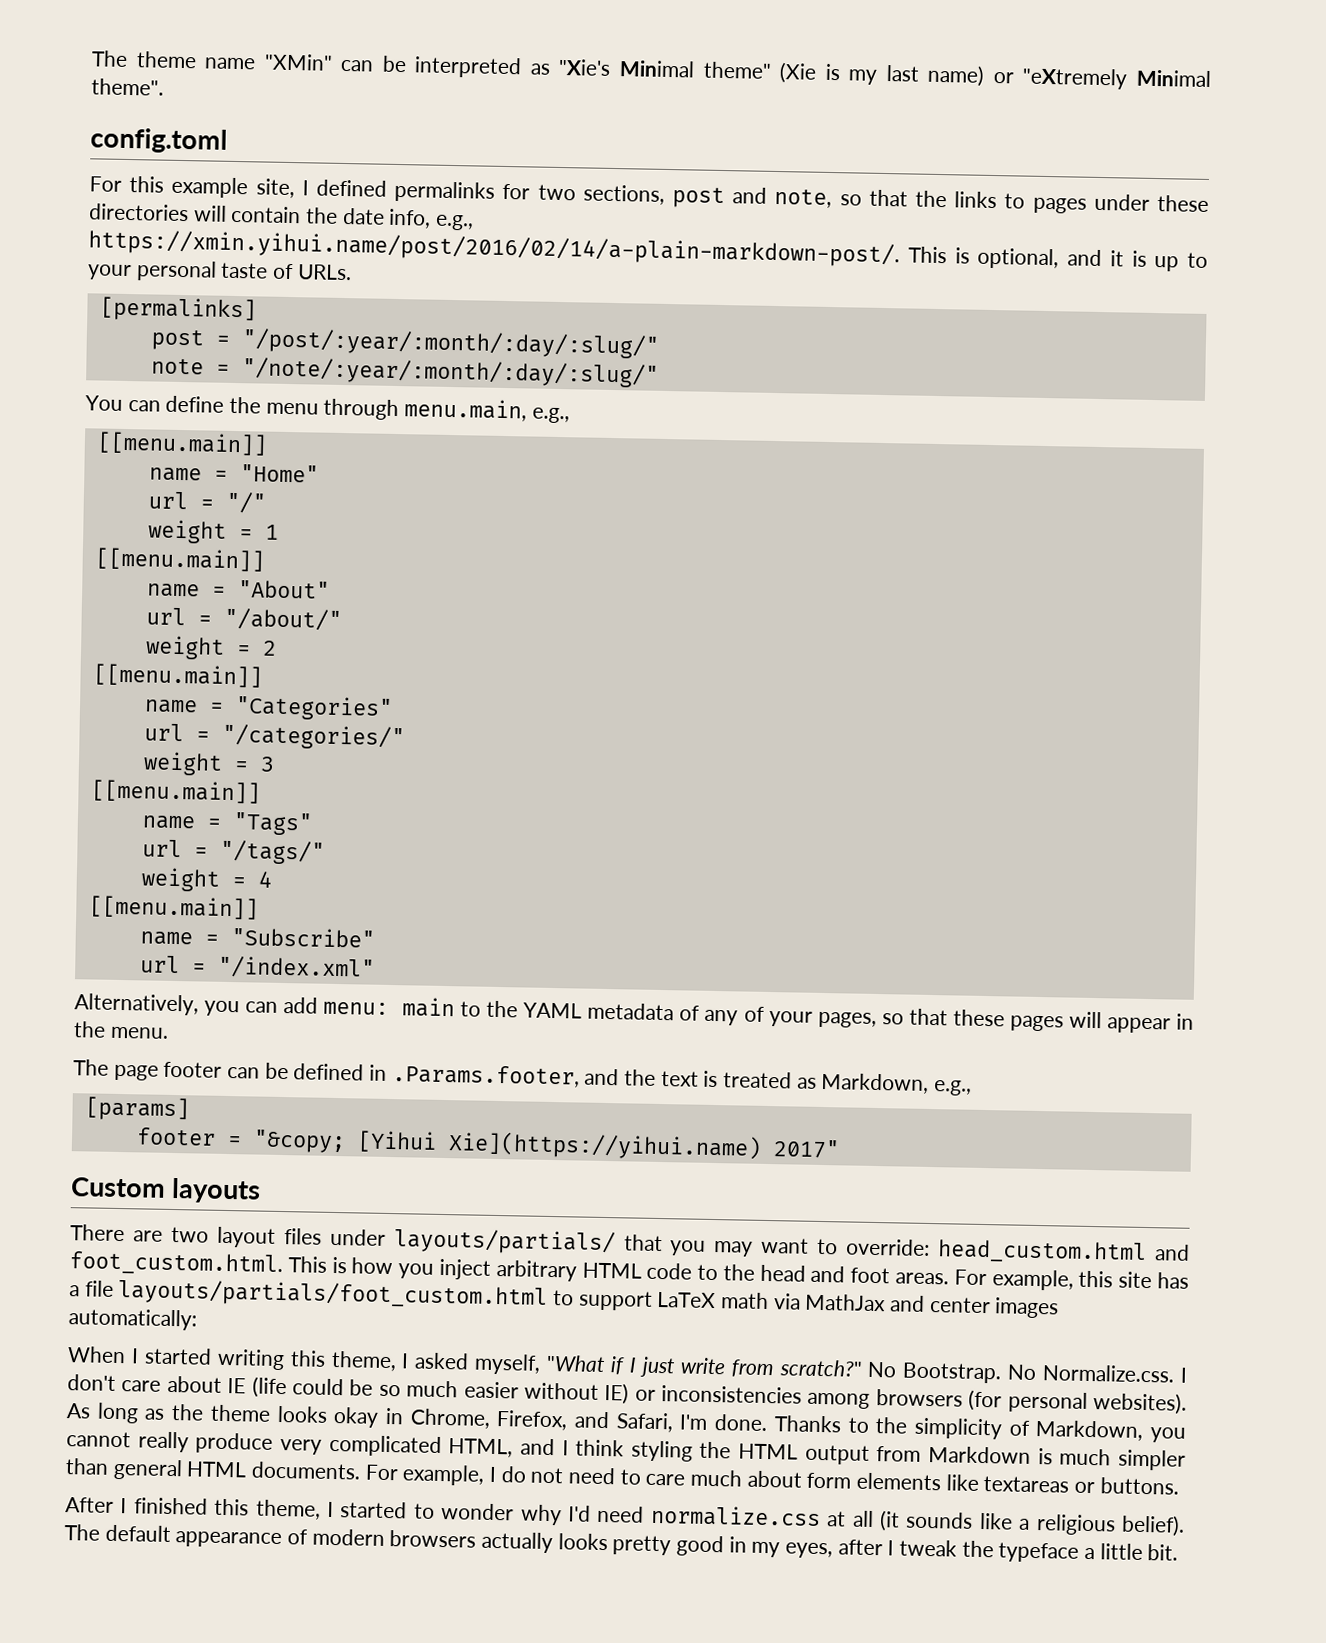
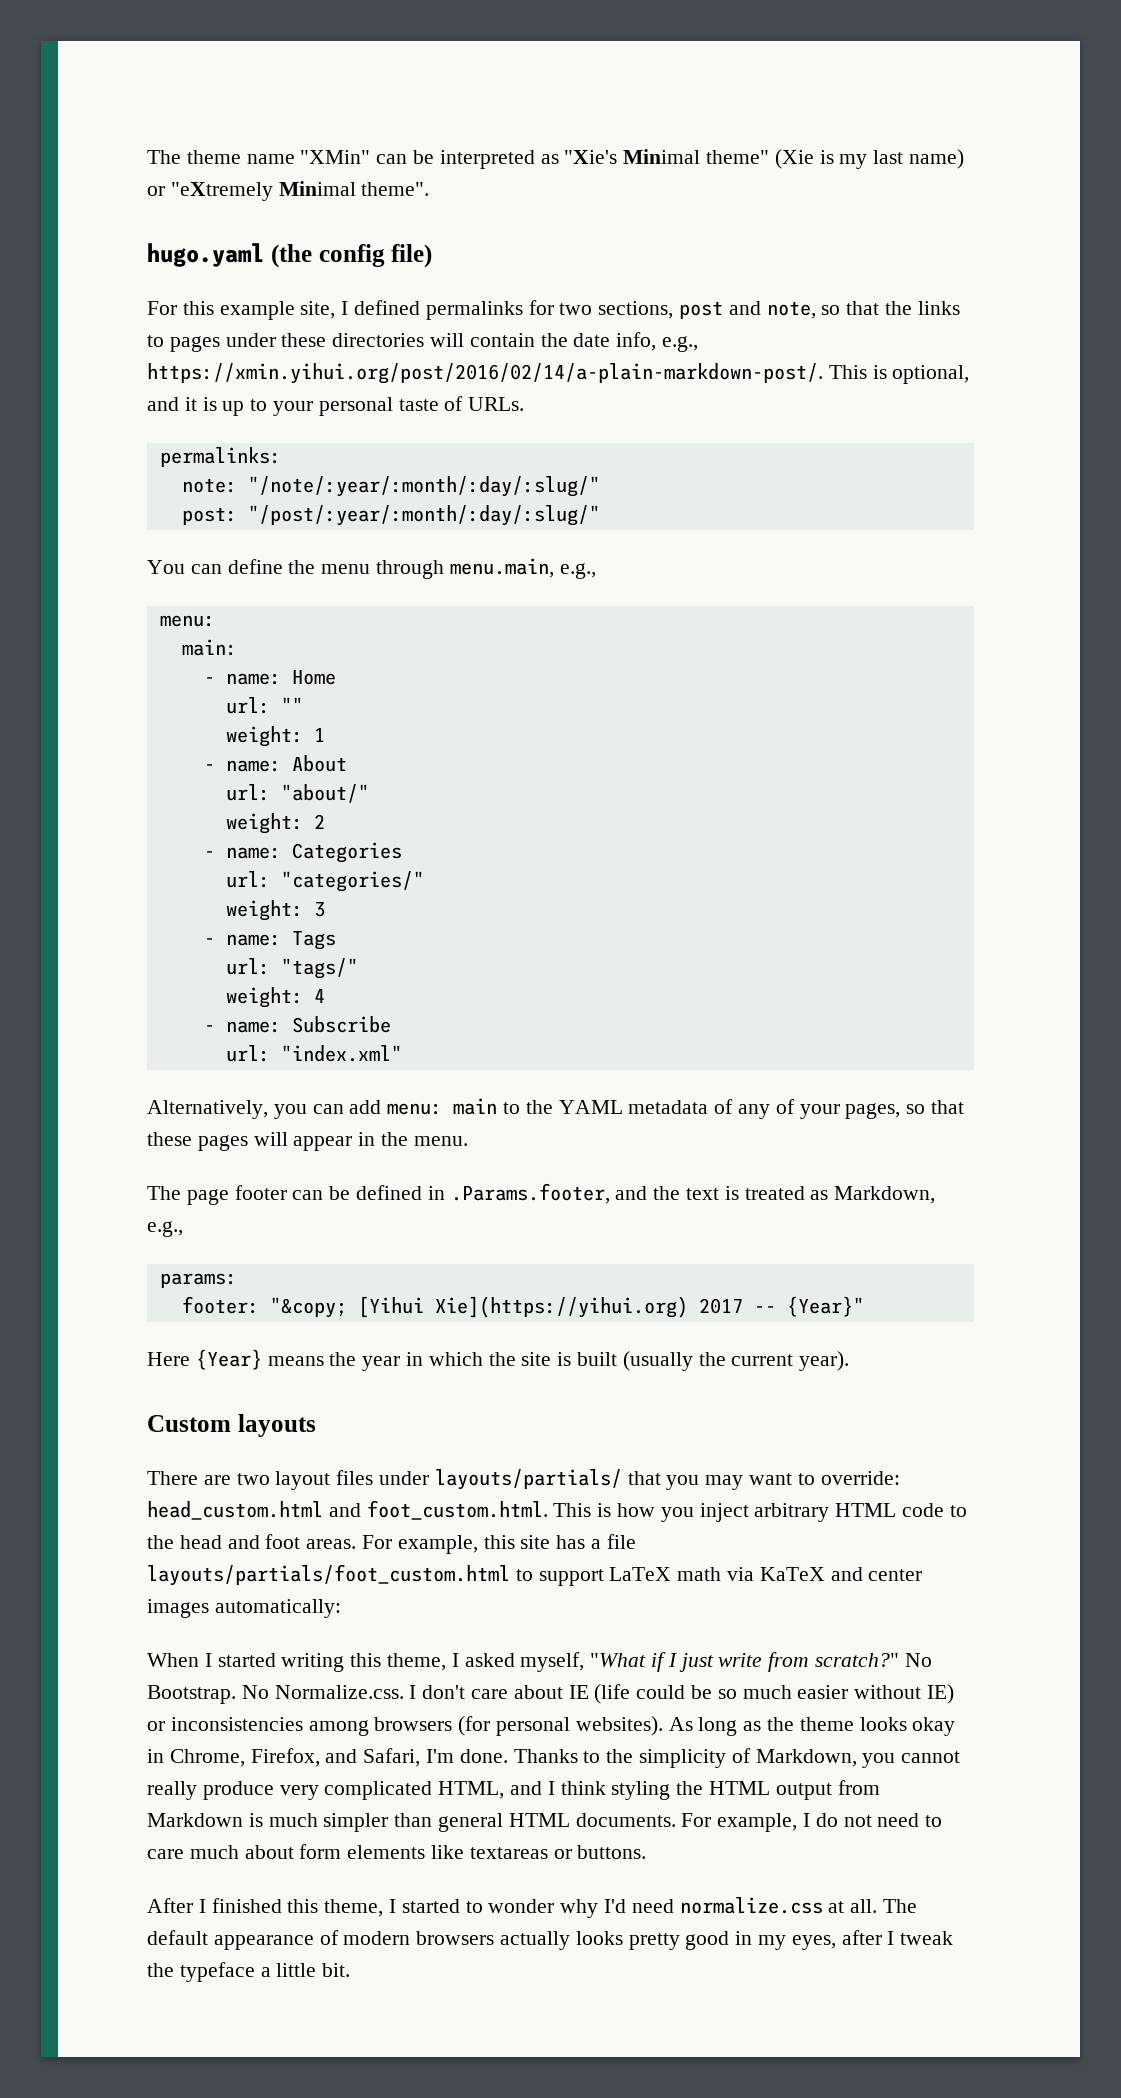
- config.toml
+ hugo.yaml (the config file)
- For this example site, I defined permalinks for two sections, post and note, so that the links to pages under these directories will contain the date info, e.g., https://xmin.yihui.name/post/2016/02/14/a-plain-markdown-post/. This is optional, and it is up to your personal taste of URLs.
+ For this example site, I defined permalinks for two sections, post and note, so that the links to pages under these directories will contain the date info, e.g., https://xmin.yihui.org/post/2016/02/14/a-plain-markdown-post/. This is optional, and it is up to your personal taste of URLs.
- [permalinks]
- post = "/post/:year/:month/:day/:slug/"
- note = "/note/:year/:month/:day/:slug/"
+ permalinks:
+ note: "/note/:year/:month/:day/:slug/"
+ post: "/post/:year/:month/:day/:slug/"
  You can define the menu through menu.main, e.g.,
- [[menu.main]]
- name = "Home"
- url = "/"
- weight = 1
- [[menu.main]]
- name = "About"
- url = "/about/"
- weight = 2
- [[menu.main]]
- name = "Categories"
- url = "/categories/"
- weight = 3
- [[menu.main]]
- name = "Tags"
- url = "/tags/"
- weight = 4
- [[menu.main]]
- name = "Subscribe"
- url = "/index.xml"
+ menu:
+ main:
+ - name: Home
+ url: ""
+ weight: 1
+ - name: About
+ url: "about/"
+ weight: 2
+ - name: Categories
+ url: "categories/"
+ weight: 3
+ - name: Tags
+ url: "tags/"
+ weight: 4
+ - name: Subscribe
+ url: "index.xml"
- [params]
- footer = "&copy; [Yihui Xie](https://yihui.name) 2017"
+ params:
+ footer: "&copy; [Yihui Xie](https://yihui.org) 2017 -- {Year}"
+ Here {Year} means the year in which the site is built (usually the current year).
- For example, this site has a file layouts/partials/foot_custom.html to support LaTeX math via MathJax and center images automatically:
+ For example, this site has a file layouts/partials/foot_custom.html to support LaTeX math via KaTeX and center images automatically:
- After I finished this theme, I started to wonder why I'd need normalize.css at all (it sounds like a religious belief).
+ After I finished this theme, I started to wonder why I'd need normalize.css at all.

